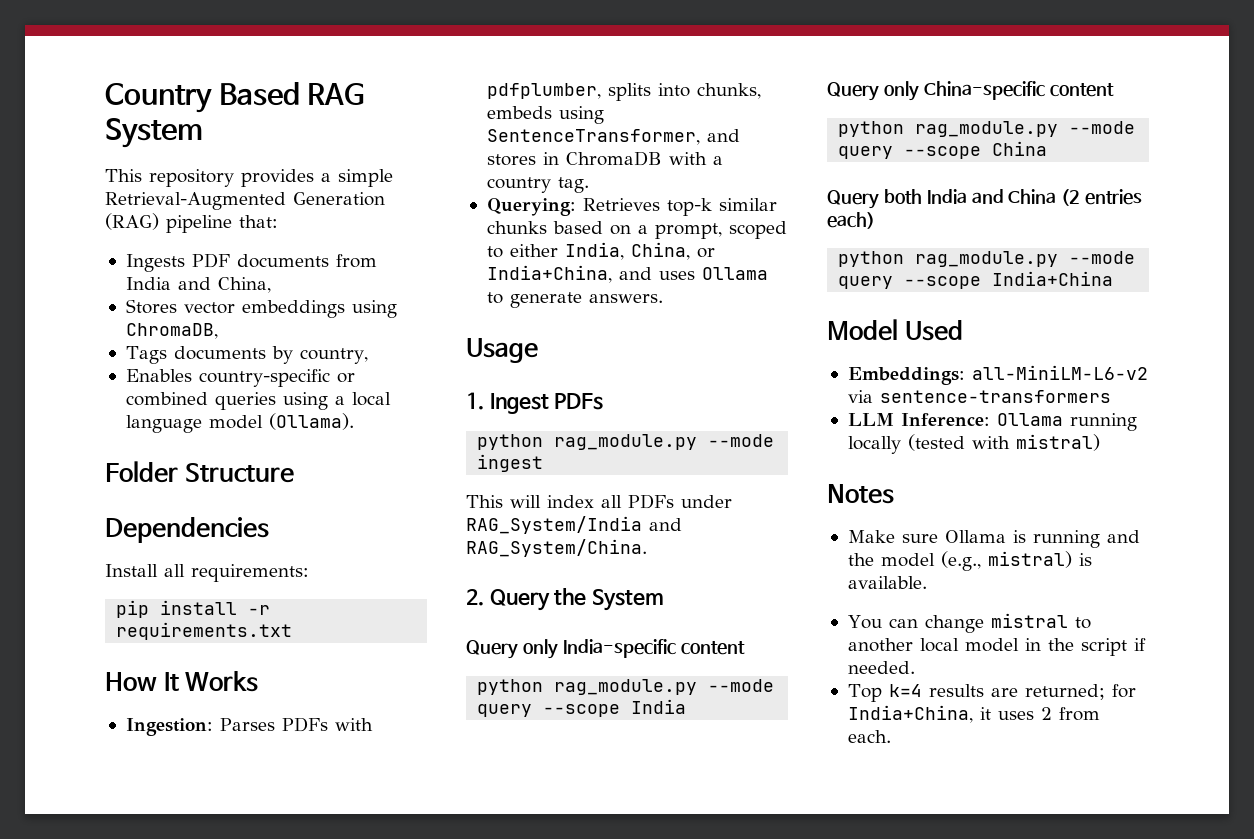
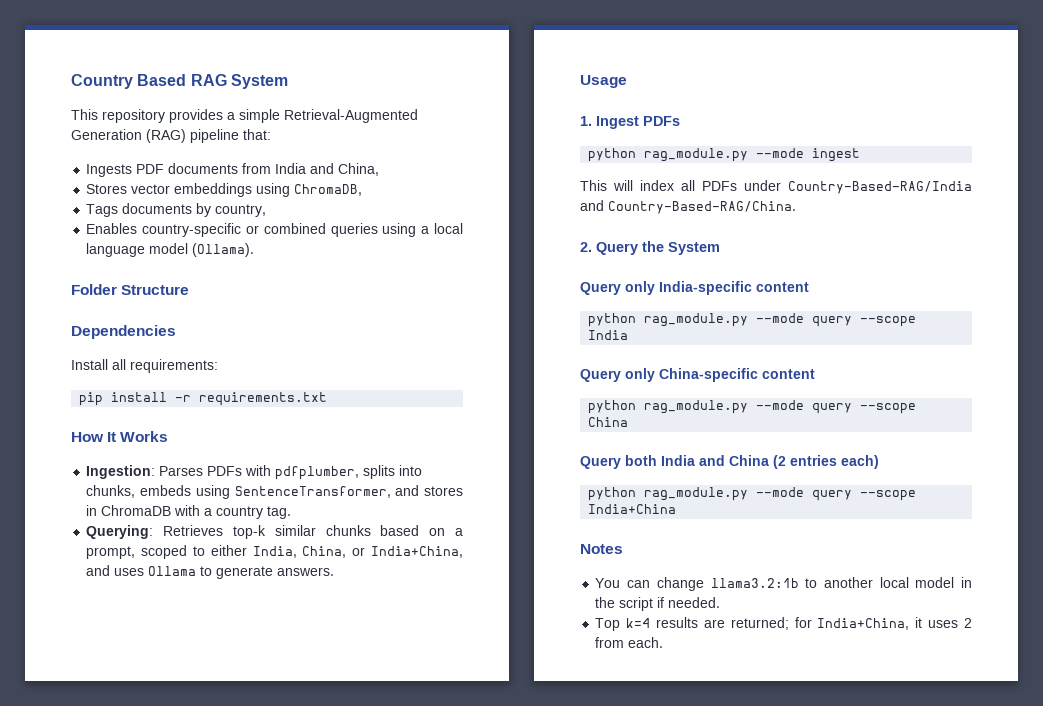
- This will index all PDFs under RAG_System/India and RAG_System/China.
+ This will index all PDFs under Country-Based-RAG/India and Country-Based-RAG/China.
- Model Used
- Embeddings: all-MiniLM-L6-v2 via sentence-transformers
- LLM Inference: Ollama running locally (tested with mistral)
  Notes
- Make sure Ollama is running and the model (e.g., mistral) is available.
- You can change mistral to another local model in the script if needed.
+ You can change llama3.2:1b to another local model in the script if needed.

